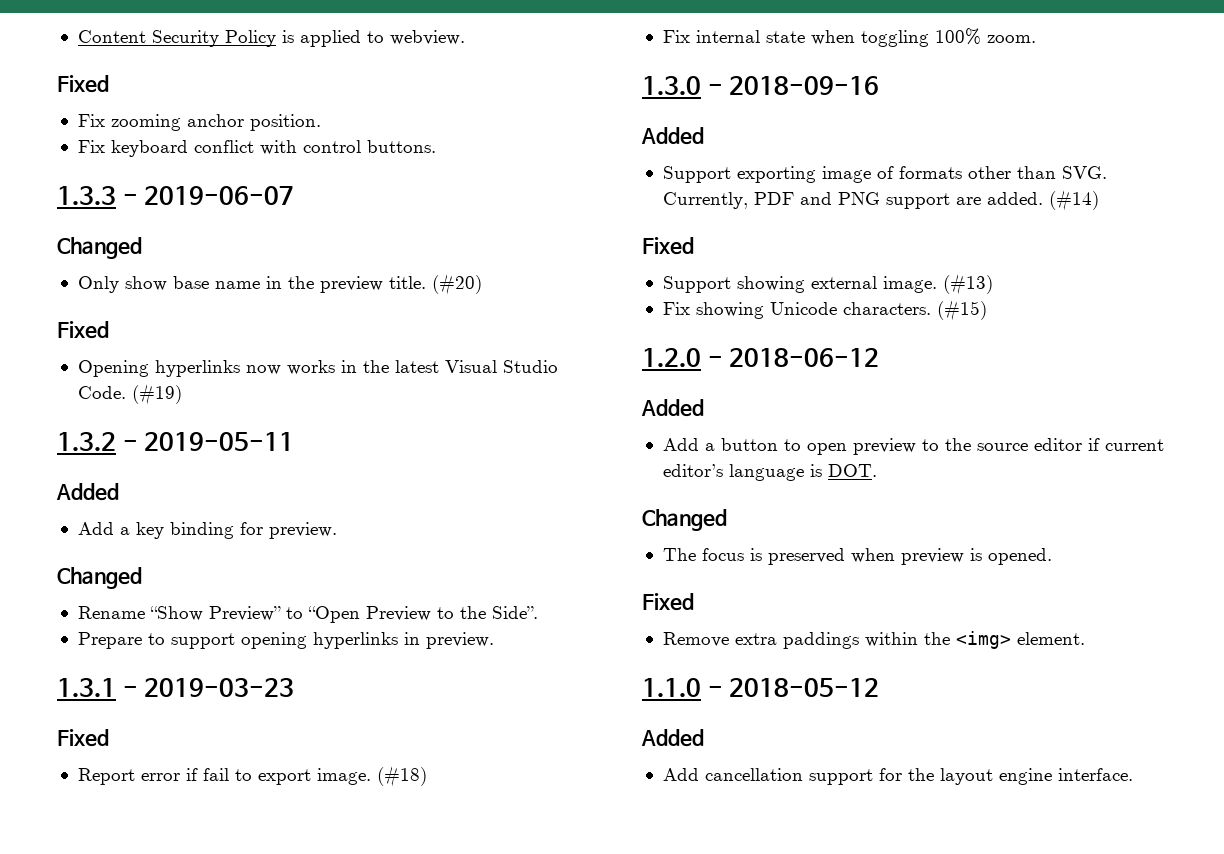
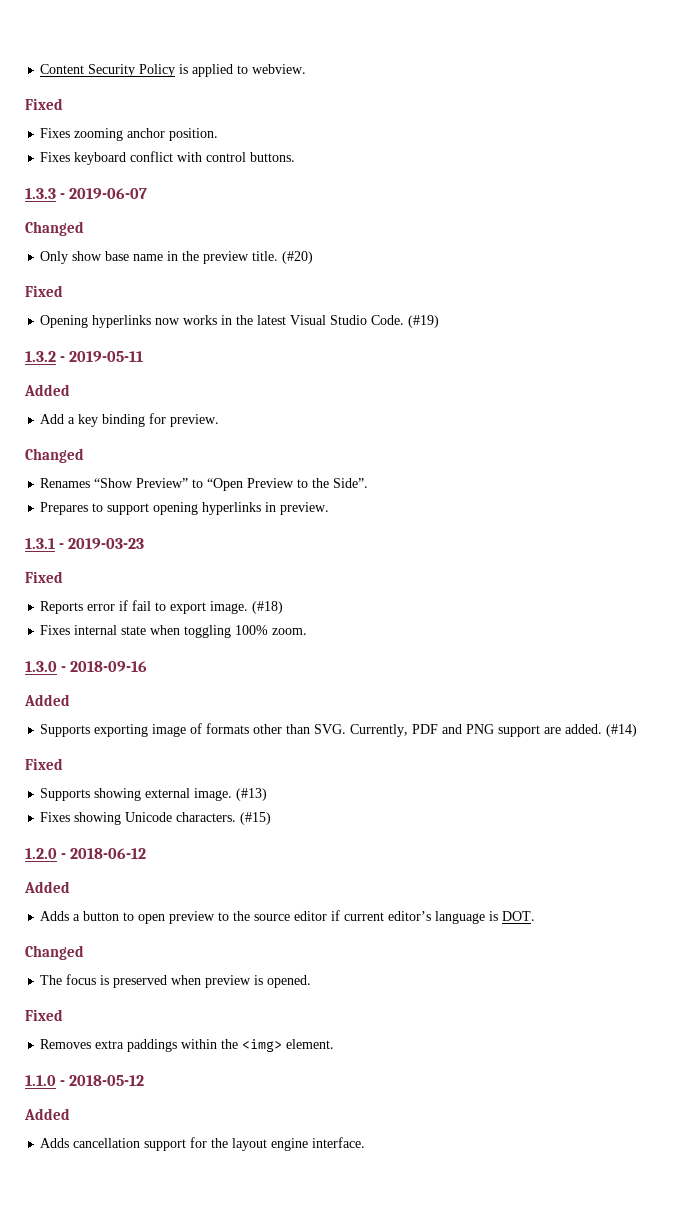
- Fix zooming anchor position.
+ Fixes zooming anchor position.
- Fix keyboard conflict with control buttons.
+ Fixes keyboard conflict with control buttons.
- Rename “Show Preview” to “Open Preview to the Side”.
+ Renames “Show Preview” to “Open Preview to the Side”.
- Prepare to support opening hyperlinks in preview.
+ Prepares to support opening hyperlinks in preview.
- Report error if fail to export image.
+ Reports error if fail to export image.
- Fix internal state when toggling 100% zoom.
+ Fixes internal state when toggling 100% zoom.
- Support exporting image of formats other than SVG. Currently, PDF and PNG support are added.
+ Supports exporting image of formats other than SVG. Currently, PDF and PNG support are added.
- Support showing external image.
+ Supports showing external image.
- Fix showing Unicode characters.
+ Fixes showing Unicode characters.
- Add a button to open preview to the source editor if current editor’s language is DOT.
+ Adds a button to open preview to the source editor if current editor’s language is DOT.
- Remove extra paddings within the <img> element.
+ Removes extra paddings within the <img> element.
- Add cancellation support for the layout engine interface.
+ Adds cancellation support for the layout engine interface.

